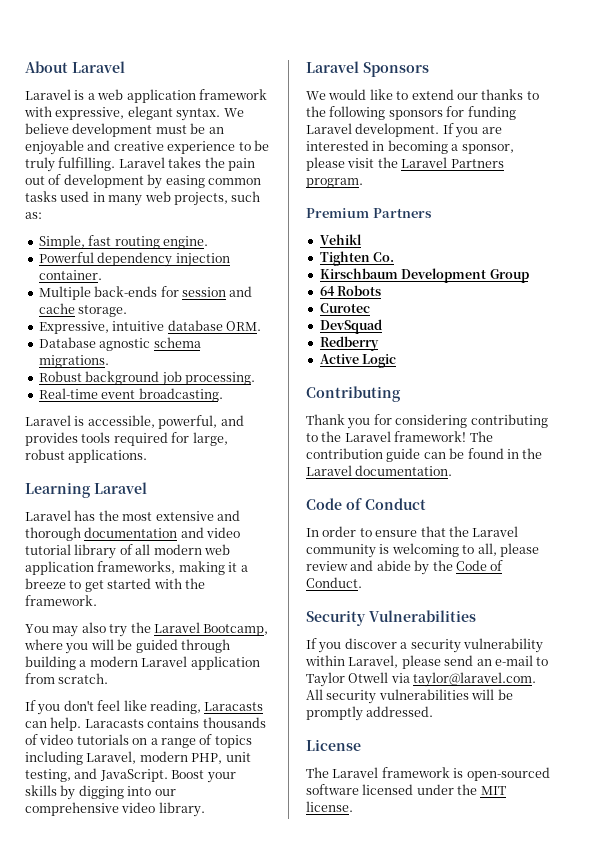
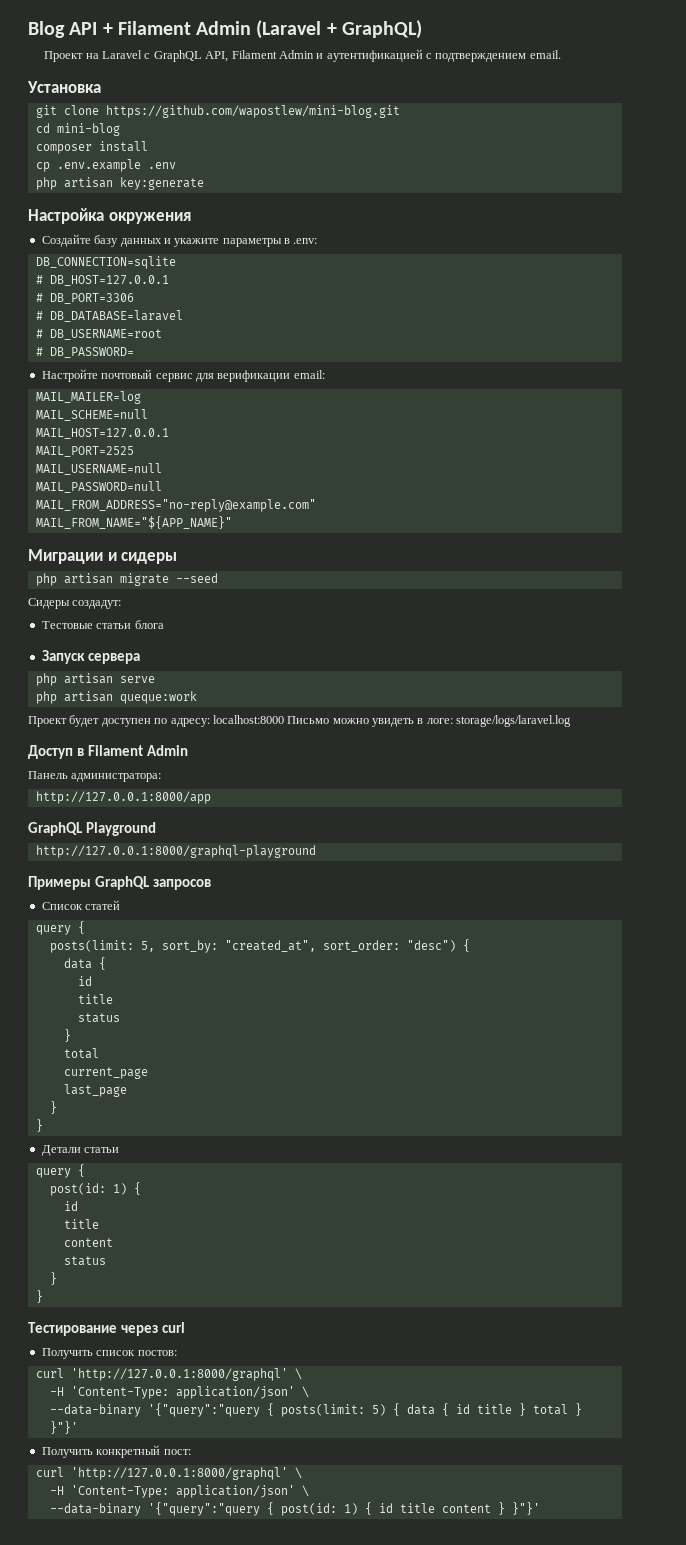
- About Laravel
- Laravel is a web application framework with expressive, elegant syntax. We believe development must be an enjoyable and creative experience to be truly fulfilling. Laravel takes the pain out of development by easing common tasks used in many web projects, such as:
- Simple, fast routing engine.
- Powerful dependency injection container.
- Multiple back-ends for session and cache storage.
- Expressive, intuitive database ORM.
- Database agnostic schema migrations.
- Robust background job processing.
- Real-time event broadcasting.
- Laravel is accessible, powerful, and provides tools required for large, robust applications.
- Learning Laravel
- Laravel has the most extensive and thorough documentation and video tutorial library of all modern web application frameworks, making it a breeze to get started with the framework.
- You may also try the Laravel Bootcamp, where you will be guided through building a modern Laravel application from scratch.
- If you don't feel like reading, Laracasts can help. Laracasts contains thousands of video tutorials on a range of topics including Laravel, modern PHP, unit testing, and JavaScript. Boost your skills by digging into our comprehensive video library.
- Laravel Sponsors
- We would like to extend our thanks to the following sponsors for funding Laravel development. If you are interested in becoming a sponsor, please visit the Laravel Partners program.
- Premium Partners
- Vehikl
- Tighten Co.
- Kirschbaum Development Group
- 64 Robots
- Curotec
- DevSquad
- Redberry
- Active Logic
- Contributing
- Thank you for considering contributing to the Laravel framework! The contribution guide can be found in the Laravel documentation.
- Code of Conduct
- In order to ensure that the Laravel community is welcoming to all, please review and abide by the Code of Conduct.
- Security Vulnerabilities
- If you discover a security vulnerability within Laravel, please send an e-mail to Taylor Otwell via taylor@laravel.com. All security vulnerabilities will be promptly addressed.
- License
- The Laravel framework is open-sourced software licensed under the MIT license.
+ Blog API + Filament Admin (Laravel + GraphQL)
+ Проект на Laravel с GraphQL API, Filament Admin и аутентификацией с подтверждением email.
+ Установка
+ git clone https://github.com/wapostlew/mini-blog.git
+ cd mini-blog
+ composer install
+ cp .env.example .env
+ php artisan key:generate
+ Настройка окружения
+ Создайте базу данных и укажите параметры в .env:
+ DB_CONNECTION=sqlite
+ # DB_HOST=127.0.0.1
+ # DB_PORT=3306
+ # DB_DATABASE=laravel
+ # DB_USERNAME=root
+ # DB_PASSWORD=
+ Настройте почтовый сервис для верификации email:
+ MAIL_MAILER=log
+ MAIL_SCHEME=null
+ MAIL_HOST=127.0.0.1
+ MAIL_PORT=2525
+ MAIL_USERNAME=null
+ MAIL_PASSWORD=null
+ MAIL_FROM_ADDRESS="no-reply@example.com"
+ MAIL_FROM_NAME="${APP_NAME}"
+ Миграции и сидеры
+ php artisan migrate --seed
+ Сидеры создадут:
+ Тестовые статьи блога
+ Запуск сервера
+ php artisan serve
+ php artisan queque:work
+ Проект будет доступен по адресу: localhost:8000 Письмо можно увидеть в логе: storage/logs/laravel.log
+ Доступ в Filament Admin
+ Панель администратора:
+ http://127.0.0.1:8000/app
+ GraphQL Playground
+ http://127.0.0.1:8000/graphql-playground
+ Примеры GraphQL запросов
+ Список статей
+ query {
+ posts(limit: 5, sort_by: "created_at", sort_order: "desc") {
+ data {
+ id
+ title
+ status
+ }
+ total
+ current_page
+ last_page
+ }
+ }
+ Детали статьи
+ query {
+ post(id: 1) {
+ id
+ title
+ content
+ status
+ }
+ }
+ Тестирование через curl
+ Получить список постов:
+ curl 'http://127.0.0.1:8000/graphql' \
+ -H 'Content-Type: application/json' \
+ --data-binary '{"query":"query { posts(limit: 5) { data { id title } total } }"}'
+ Получить конкретный пост:
+ curl 'http://127.0.0.1:8000/graphql' \
+ -H 'Content-Type: application/json' \
+ --data-binary '{"query":"query { post(id: 1) { id title content } }"}'

